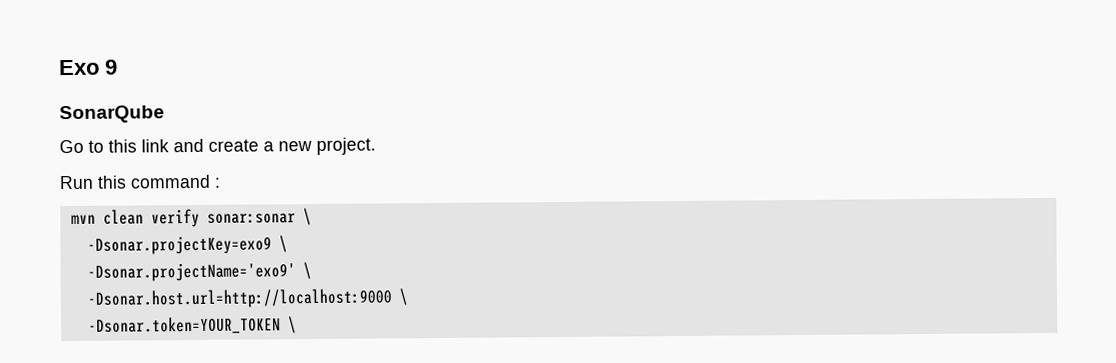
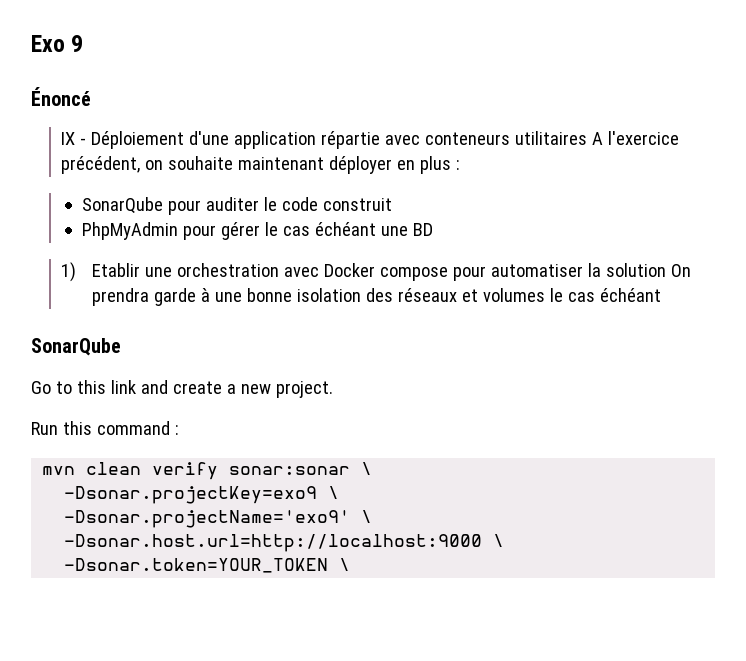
+ Énoncé
+ IX - Déploiement d'une application répartie avec conteneurs utilitaires A l'exercice précédent, on souhaite maintenant déployer en plus :
+ SonarQube pour auditer le code construit
+ PhpMyAdmin pour gérer le cas échéant une BD
+ 1) Etablir une orchestration avec Docker compose pour automatiser la solution On prendra garde à une bonne isolation des réseaux et volumes le cas échéant

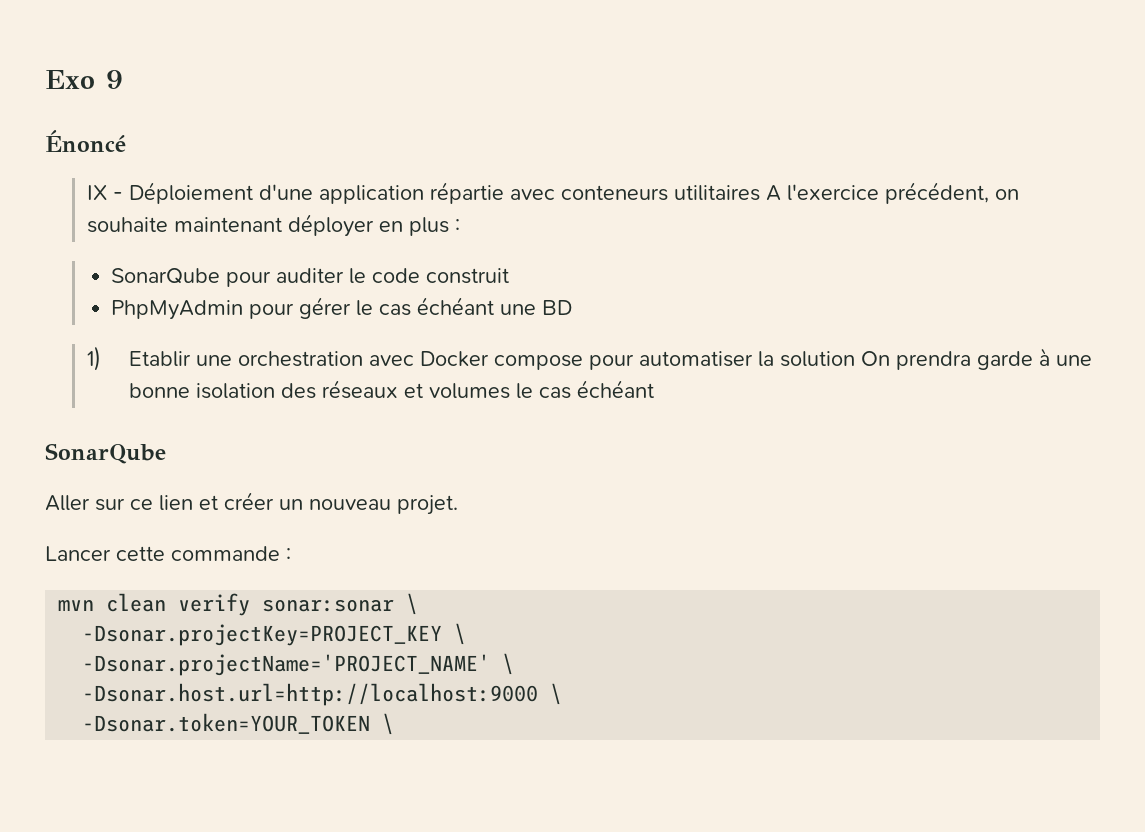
- Go to this link and create a new project.
- Run this command :
+ Aller sur ce lien et créer un nouveau projet.
+ Lancer cette commande :
- -Dsonar.projectKey=exo9 \
- -Dsonar.projectName='exo9' \
+ -Dsonar.projectKey=PROJECT_KEY \
+ -Dsonar.projectName='PROJECT_NAME' \

